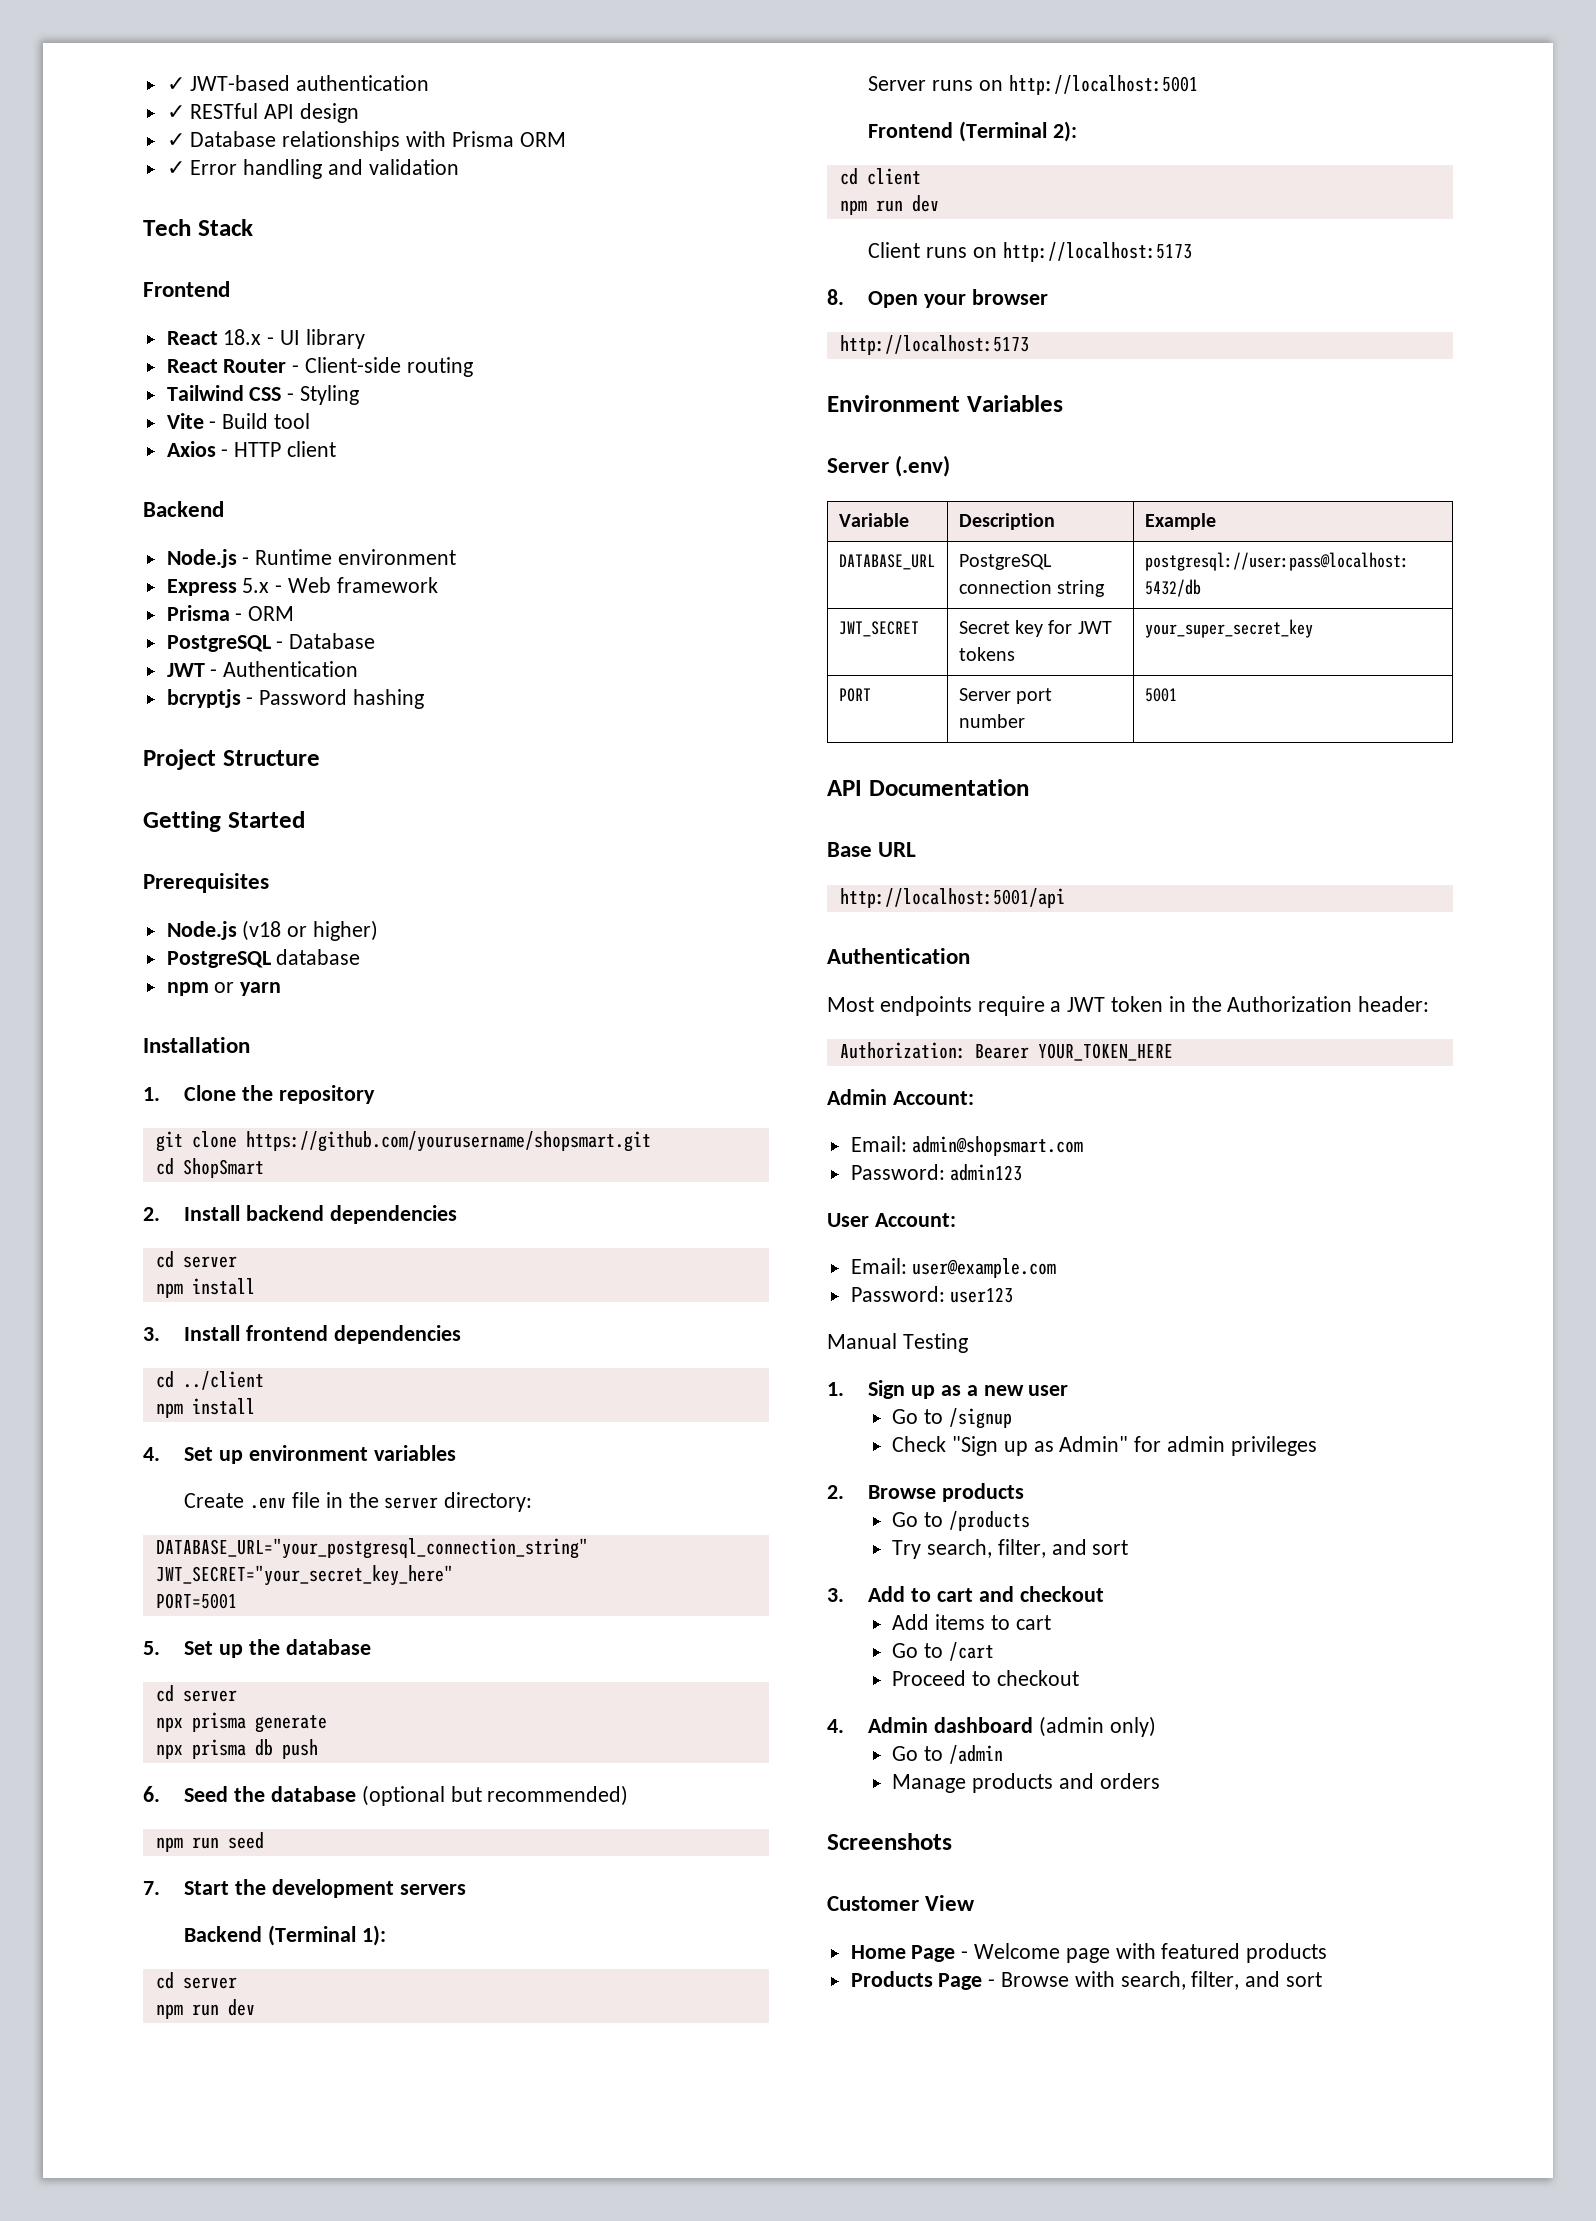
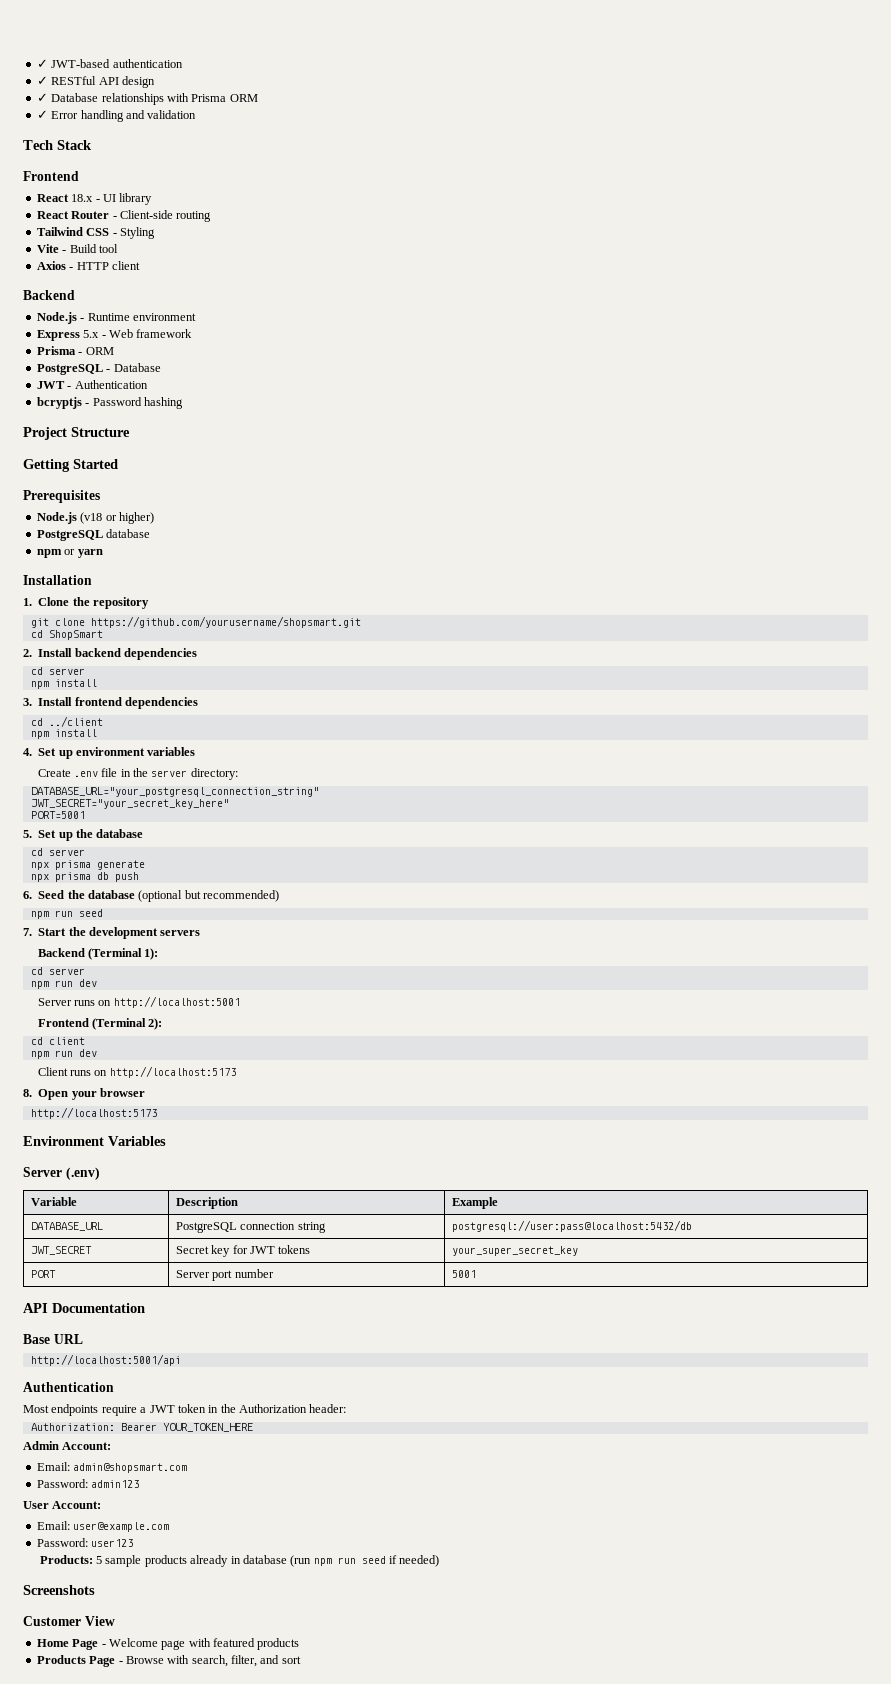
- Manual Testing
- 1. Sign up as a new user
- Go to /signup
- Check "Sign up as Admin" for admin privileges
- 2. Browse products
- Go to /products
- Try search, filter, and sort
- 3. Add to cart and checkout
- Add items to cart
- Go to /cart
- Proceed to checkout
- 4. Admin dashboard (admin only)
- Go to /admin
- Manage products and orders
+ Products: 5 sample products already in database (run npm run seed if needed)

